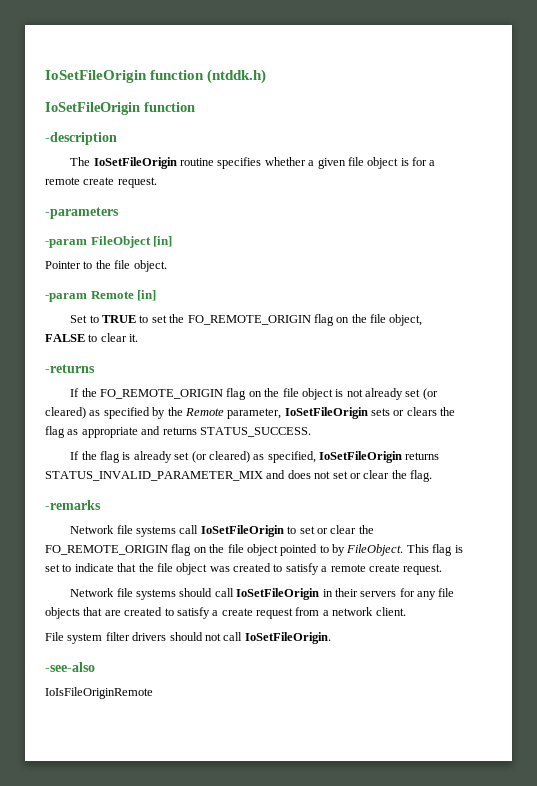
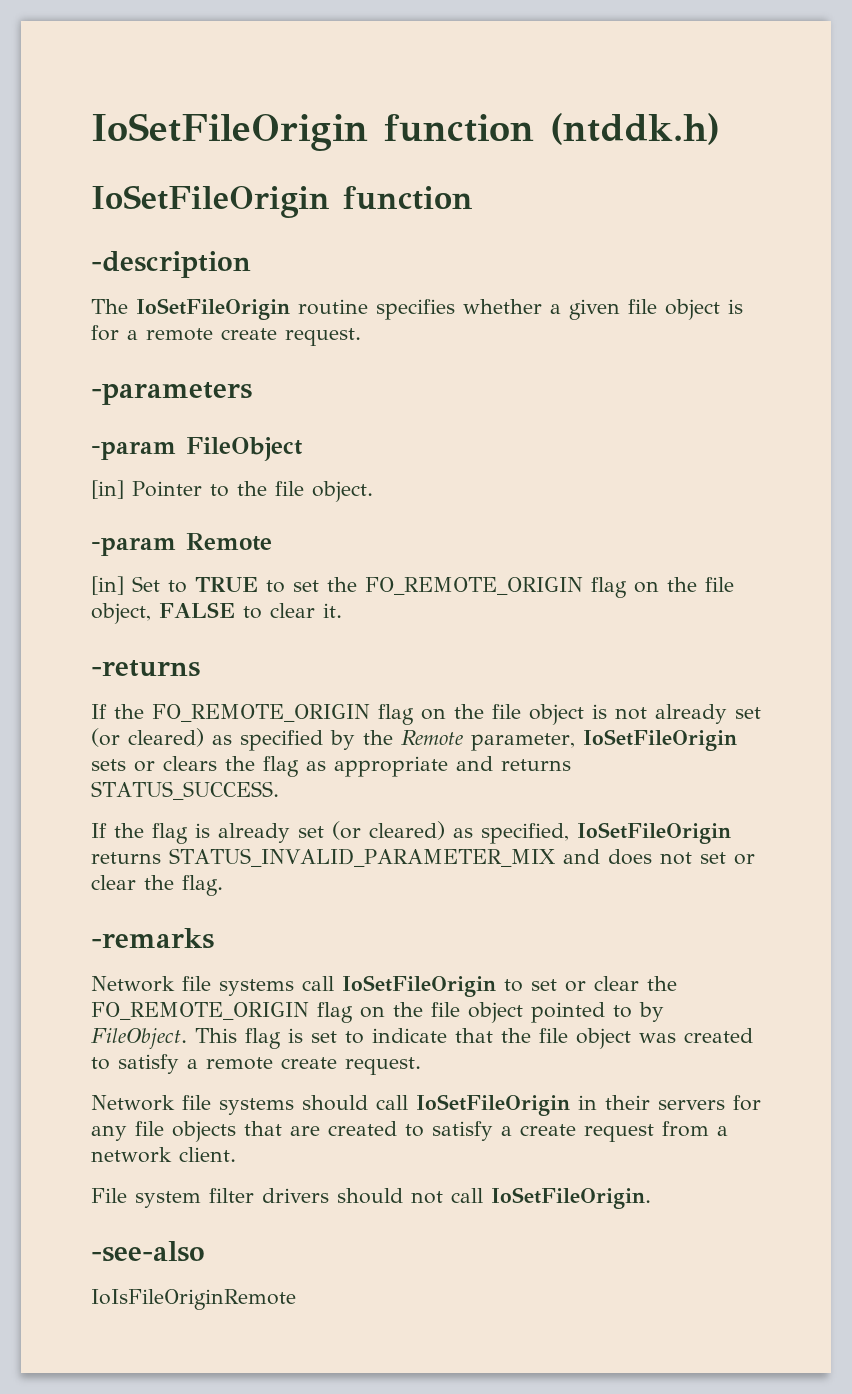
- -param FileObject [in]
- Pointer to the file object.
+ -param FileObject
+ [in] Pointer to the file object.
- -param Remote [in]
- Set to TRUE to set the FO_REMOTE_ORIGIN flag on the file object, FALSE to clear it.
+ -param Remote
+ [in] Set to TRUE to set the FO_REMOTE_ORIGIN flag on the file object, FALSE to clear it.

